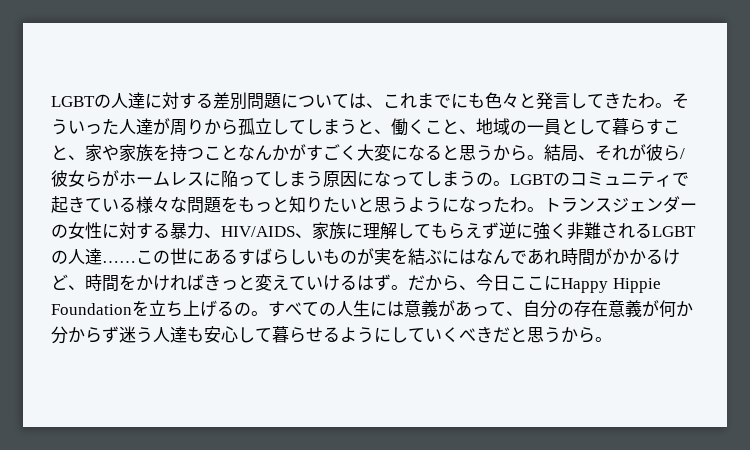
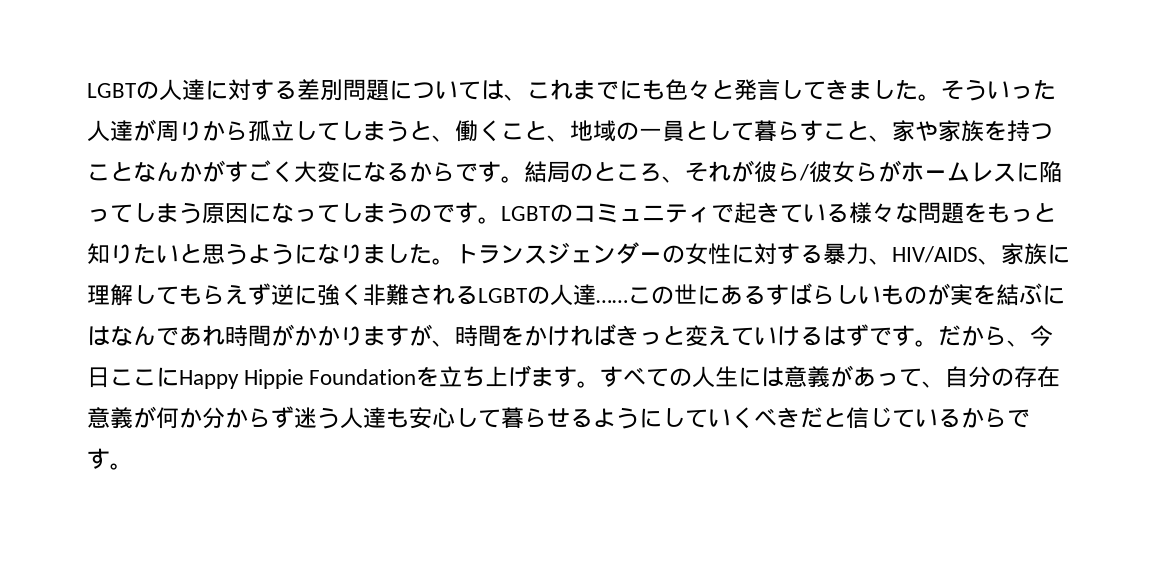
- LGBTの人達に対する差別問題については、これまでにも色々と発言してきたわ。
+ LGBTの人達に対する差別問題については、これまでにも色々と発言してきました。
- そういった人達が周りから孤立してしまうと、働くこと、地域の一員として暮らすこと、家や家族を持つことなんかがすごく大変になると思うから。結局、それが彼ら/彼女らがホームレスに陥ってしまう原因になってしまうの。
+ そういった人達が周りから孤立してしまうと、働くこと、地域の一員として暮らすこと、家や家族を持つことなんかがすごく大変になるからです。結局のところ、それが彼ら/彼女らがホームレスに陥ってしまう原因になってしまうのです。
- LGBTのコミュニティで起きている様々な問題をもっと知りたいと思うようになったわ。
+ LGBTのコミュニティで起きている様々な問題をもっと知りたいと思うようになりました。
- この世にあるすばらしいものが実を結ぶにはなんであれ時間がかかるけど、時間をかければきっと変えていけるはず。
+ この世にあるすばらしいものが実を結ぶにはなんであれ時間がかかりますが、時間をかければきっと変えていけるはずです。
- だから、今日ここにHappy Hippie Foundationを立ち上げるの。
+ だから、今日ここにHappy Hippie Foundationを立ち上げます。
- すべての人生には意義があって、自分の存在意義が何か分からず迷う人達も安心して暮らせるようにしていくべきだと思うから。
+ すべての人生には意義があって、自分の存在意義が何か分からず迷う人達も安心して暮らせるようにしていくべきだと信じているからです。

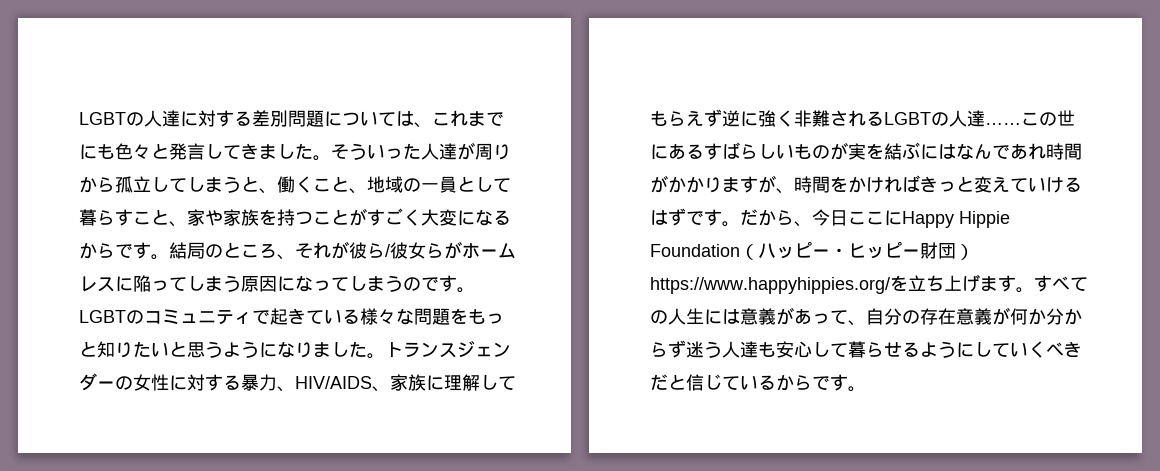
- そういった人達が周りから孤立してしまうと、働くこと、地域の一員として暮らすこと、家や家族を持つことなんかがすごく大変になるからです。
+ そういった人達が周りから孤立してしまうと、働くこと、地域の一員として暮らすこと、家や家族を持つことがすごく大変になるからです。
- だから、今日ここにHappy Hippie Foundationを立ち上げます。
+ だから、今日ここにHappy Hippie Foundation（ハッピー・ヒッピー財団）https://www.happyhippies.org/を立ち上げます。

